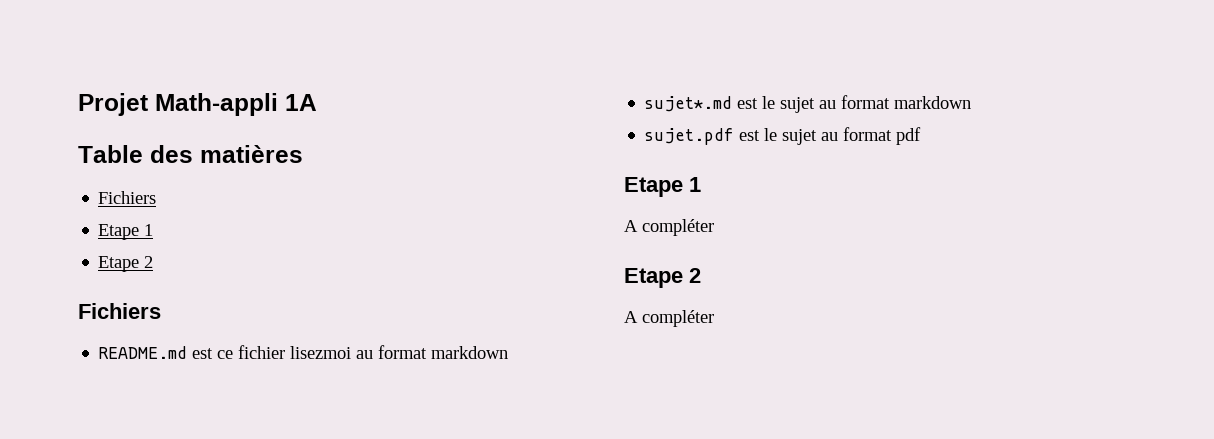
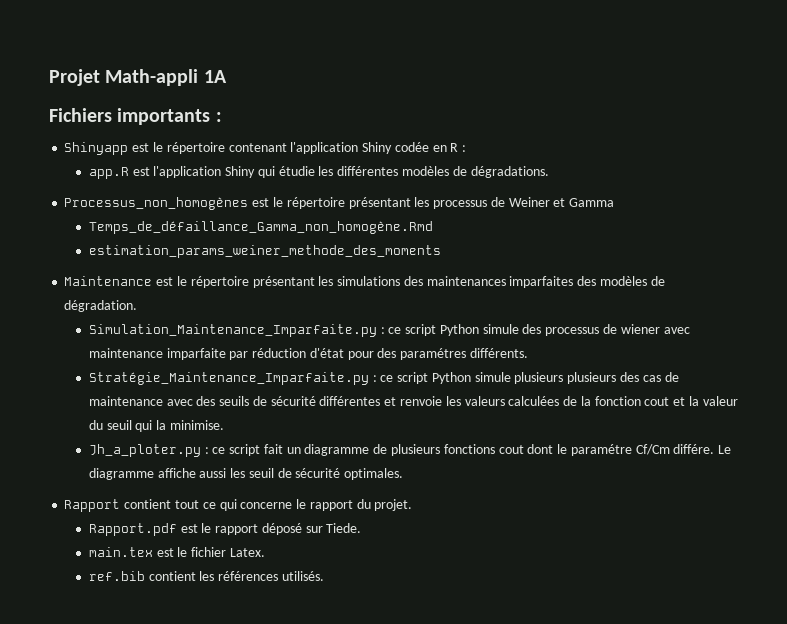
- Table des matières
- Fichiers
- Etape 1
- Etape 2
- Fichiers
- README.md est ce fichier lisezmoi au format markdown
- sujet*.md est le sujet au format markdown
- sujet.pdf est le sujet au format pdf
- Etape 1
- A compléter
- Etape 2
- A compléter
+ Fichiers importants :
+ Shinyapp est le répertoire contenant l'application Shiny codée en R :
+ app.R est l'application Shiny qui étudie les différentes modèles de dégradations.
+ Processus_non_homogènes est le répertoire présentant les processus de Weiner et Gamma
+ Temps_de_défaillance_Gamma_non_homogène.Rmd
+ estimation_params_weiner_methode_des_moments
+ Maintenance est le répertoire présentant les simulations des maintenances imparfaites des modèles de dégradation.
+ Simulation_Maintenance_Imparfaite.py : ce script Python simule des processus de wiener avec maintenance imparfaite par réduction d'état pour des paramétres différents.
+ Stratégie_Maintenance_Imparfaite.py : ce script Python simule plusieurs plusieurs des cas de maintenance avec des seuils de sécurité différentes et renvoie les valeurs calculées de la fonction cout et la valeur du seuil qui la minimise.
+ Jh_a_ploter.py : ce script fait un diagramme de plusieurs fonctions cout dont le paramétre Cf/Cm différe. Le diagramme affiche aussi les seuil de sécurité optimales.
+ Rapport contient tout ce qui concerne le rapport du projet.
+ Rapport.pdf est le rapport déposé sur Tiede.
+ main.tex est le fichier Latex.
+ ref.bib contient les références utilisés.

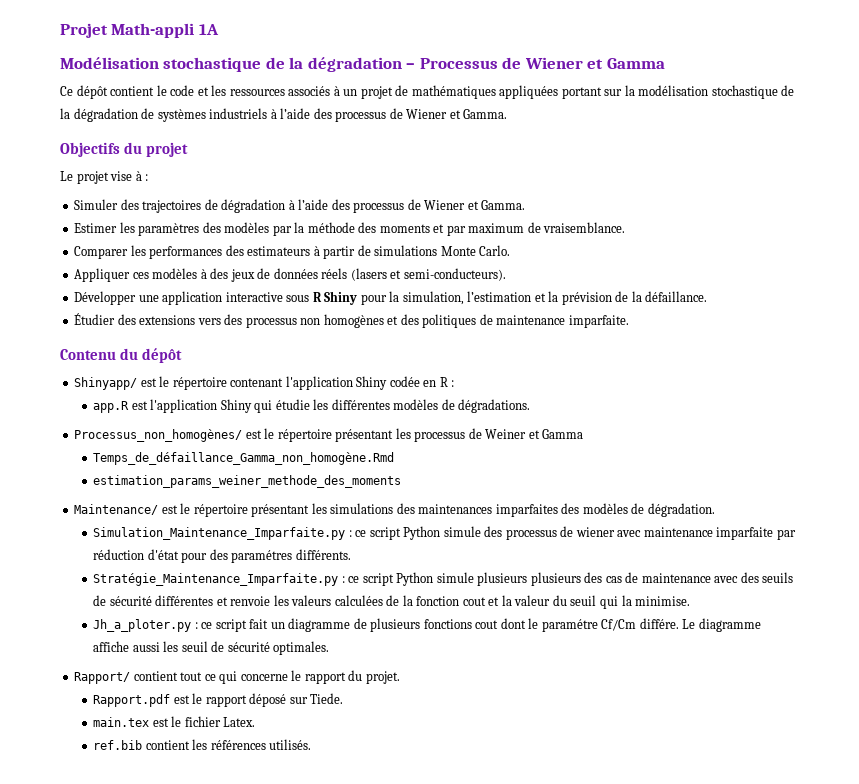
- Fichiers importants :
- Shinyapp est le répertoire contenant l'application Shiny codée en R :
+ Modélisation stochastique de la dégradation – Processus de Wiener et Gamma
+ Ce dépôt contient le code et les ressources associés à un projet de mathématiques appliquées portant sur la modélisation stochastique de la dégradation de systèmes industriels à l’aide des processus de Wiener et Gamma.
+ Objectifs du projet
+ Le projet vise à :
+ Simuler des trajectoires de dégradation à l’aide des processus de Wiener et Gamma.
+ Estimer les paramètres des modèles par la méthode des moments et par maximum de vraisemblance.
+ Comparer les performances des estimateurs à partir de simulations Monte Carlo.
+ Appliquer ces modèles à des jeux de données réels (lasers et semi-conducteurs).
+ Développer une application interactive sous R Shiny pour la simulation, l’estimation et la prévision de la défaillance.
+ Étudier des extensions vers des processus non homogènes et des politiques de maintenance imparfaite.
+ Contenu du dépôt
+ Shinyapp/ est le répertoire contenant l'application Shiny codée en R :
- Processus_non_homogènes est le répertoire présentant les processus de Weiner et Gamma
+ Processus_non_homogènes/ est le répertoire présentant les processus de Weiner et Gamma
- Maintenance est le répertoire présentant les simulations des maintenances imparfaites des modèles de dégradation.
+ Maintenance/ est le répertoire présentant les simulations des maintenances imparfaites des modèles de dégradation.
- Rapport contient tout ce qui concerne le rapport du projet.
+ Rapport/ contient tout ce qui concerne le rapport du projet.

